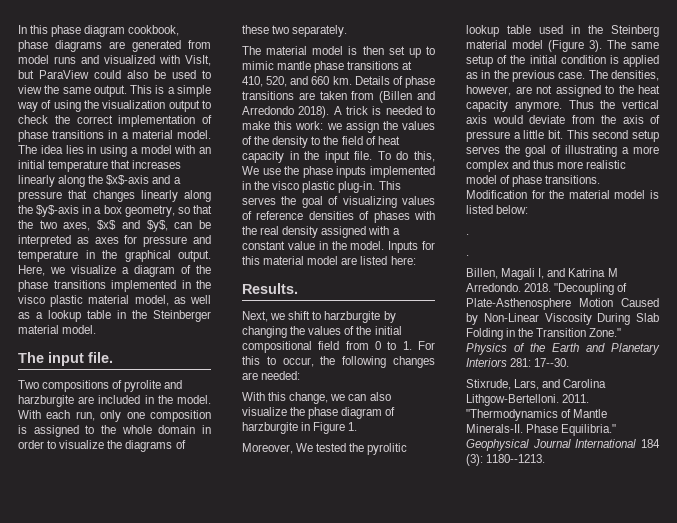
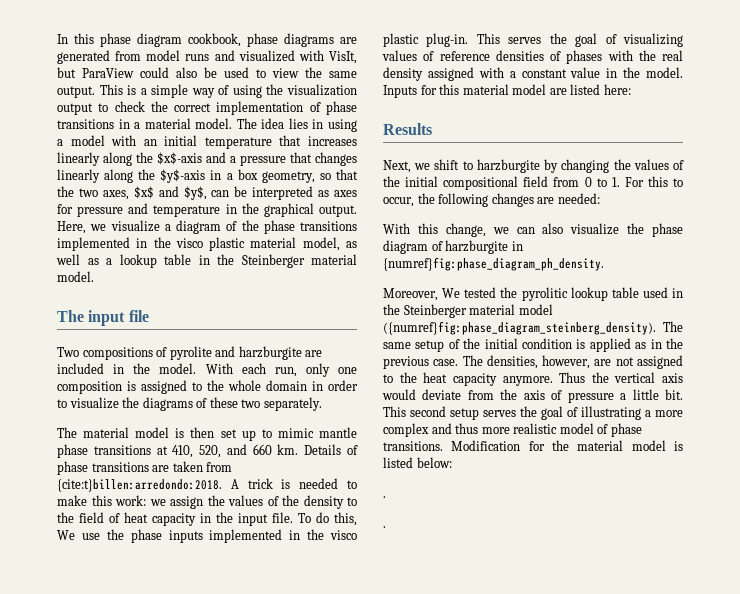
- The input file.
+ The input file
- Details of phase transitions are taken from (Billen and Arredondo 2018).
+ Details of phase transitions are taken from {cite:t}billen:arredondo:2018.
- Results.
+ Results
- With this change, we can also visualize the phase diagram of harzburgite in Figure 1.
+ With this change, we can also visualize the phase diagram of harzburgite in {numref}fig:phase_diagram_ph_density.
- Moreover, We tested the pyrolitic lookup table used in the Steinberg material model (Figure 3).
+ Moreover, We tested the pyrolitic lookup table used in the Steinberger material model ({numref}fig:phase_diagram_steinberg_density).
- Billen, Magali I, and Katrina M Arredondo. 2018. "Decoupling of Plate-Asthenosphere Motion Caused by Non-Linear Viscosity During Slab Folding in the Transition Zone." Physics of the Earth and Planetary Interiors 281: 17--30.
- Stixrude, Lars, and Carolina Lithgow-Bertelloni. 2011. "Thermodynamics of Mantle Minerals-II. Phase Equilibria." Geophysical Journal International 184 (3): 1180--1213.

